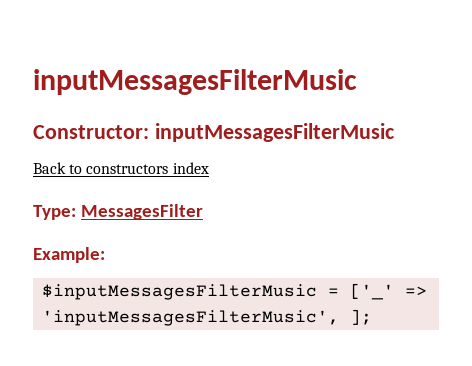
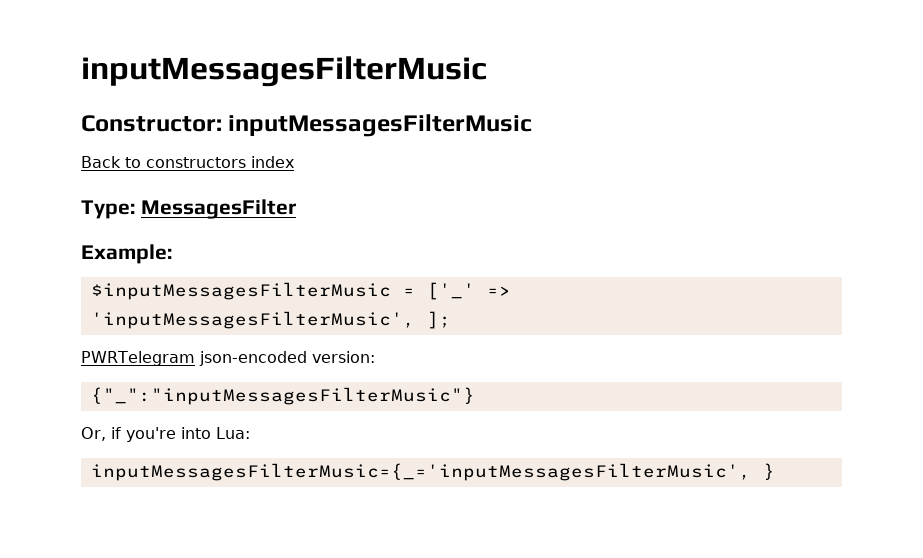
+ PWRTelegram json-encoded version:
+ {"_":"inputMessagesFilterMusic"}
+ Or, if you're into Lua:
+ inputMessagesFilterMusic={_='inputMessagesFilterMusic', }

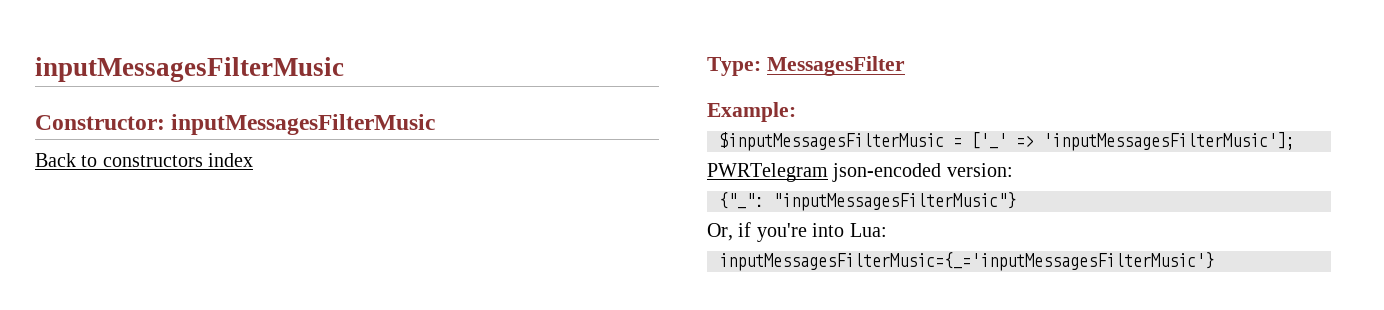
- $inputMessagesFilterMusic = ['_' => 'inputMessagesFilterMusic', ];
+ $inputMessagesFilterMusic = ['_' => 'inputMessagesFilterMusic'];
- {"_":"inputMessagesFilterMusic"}
+ {"_": "inputMessagesFilterMusic"}
- inputMessagesFilterMusic={_='inputMessagesFilterMusic', }
+ inputMessagesFilterMusic={_='inputMessagesFilterMusic'}

